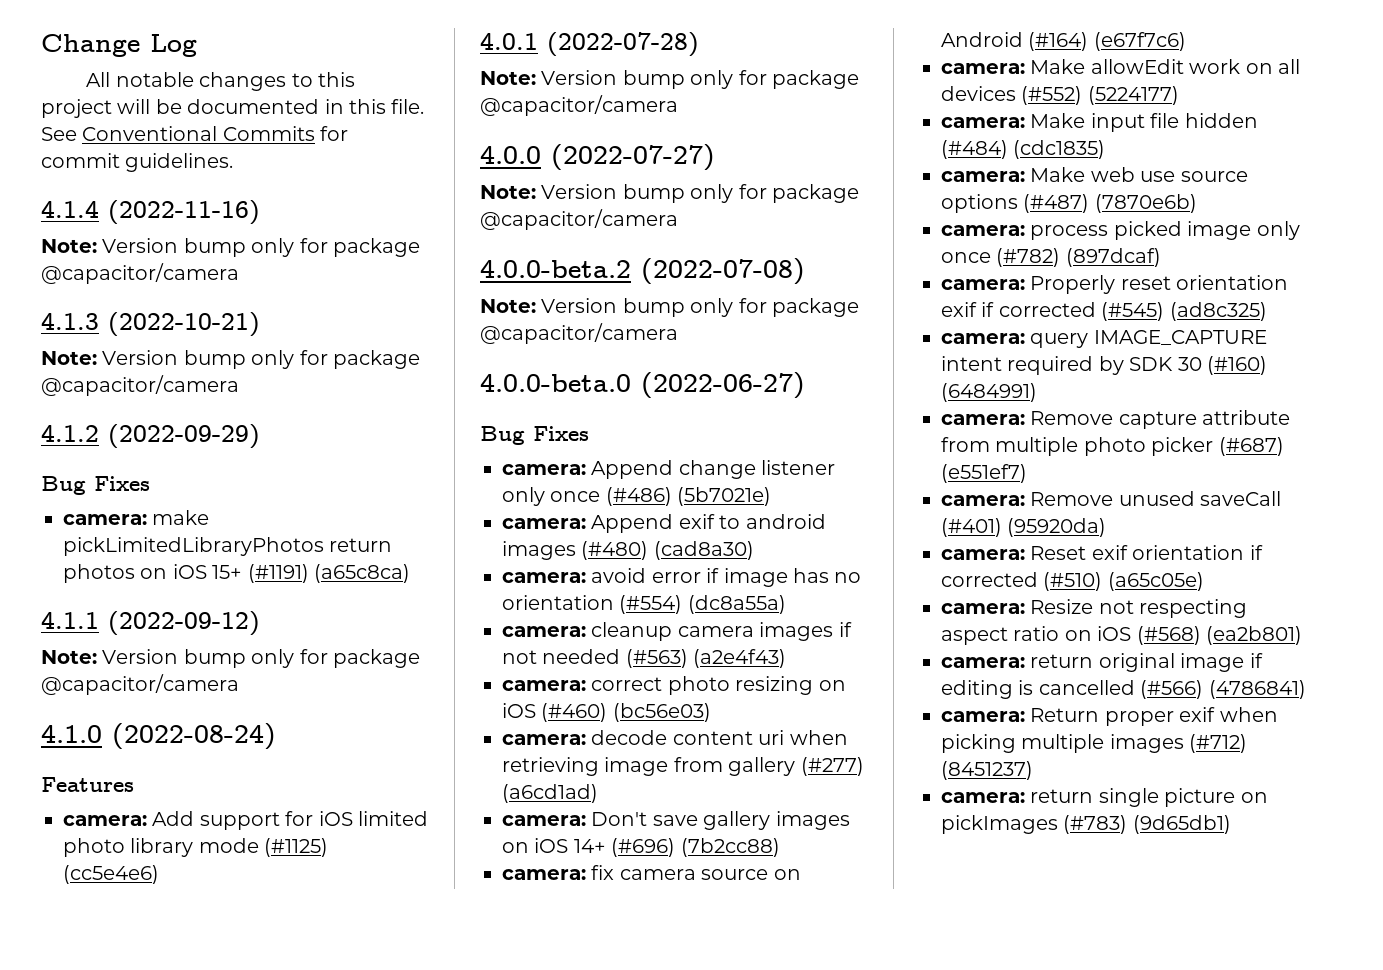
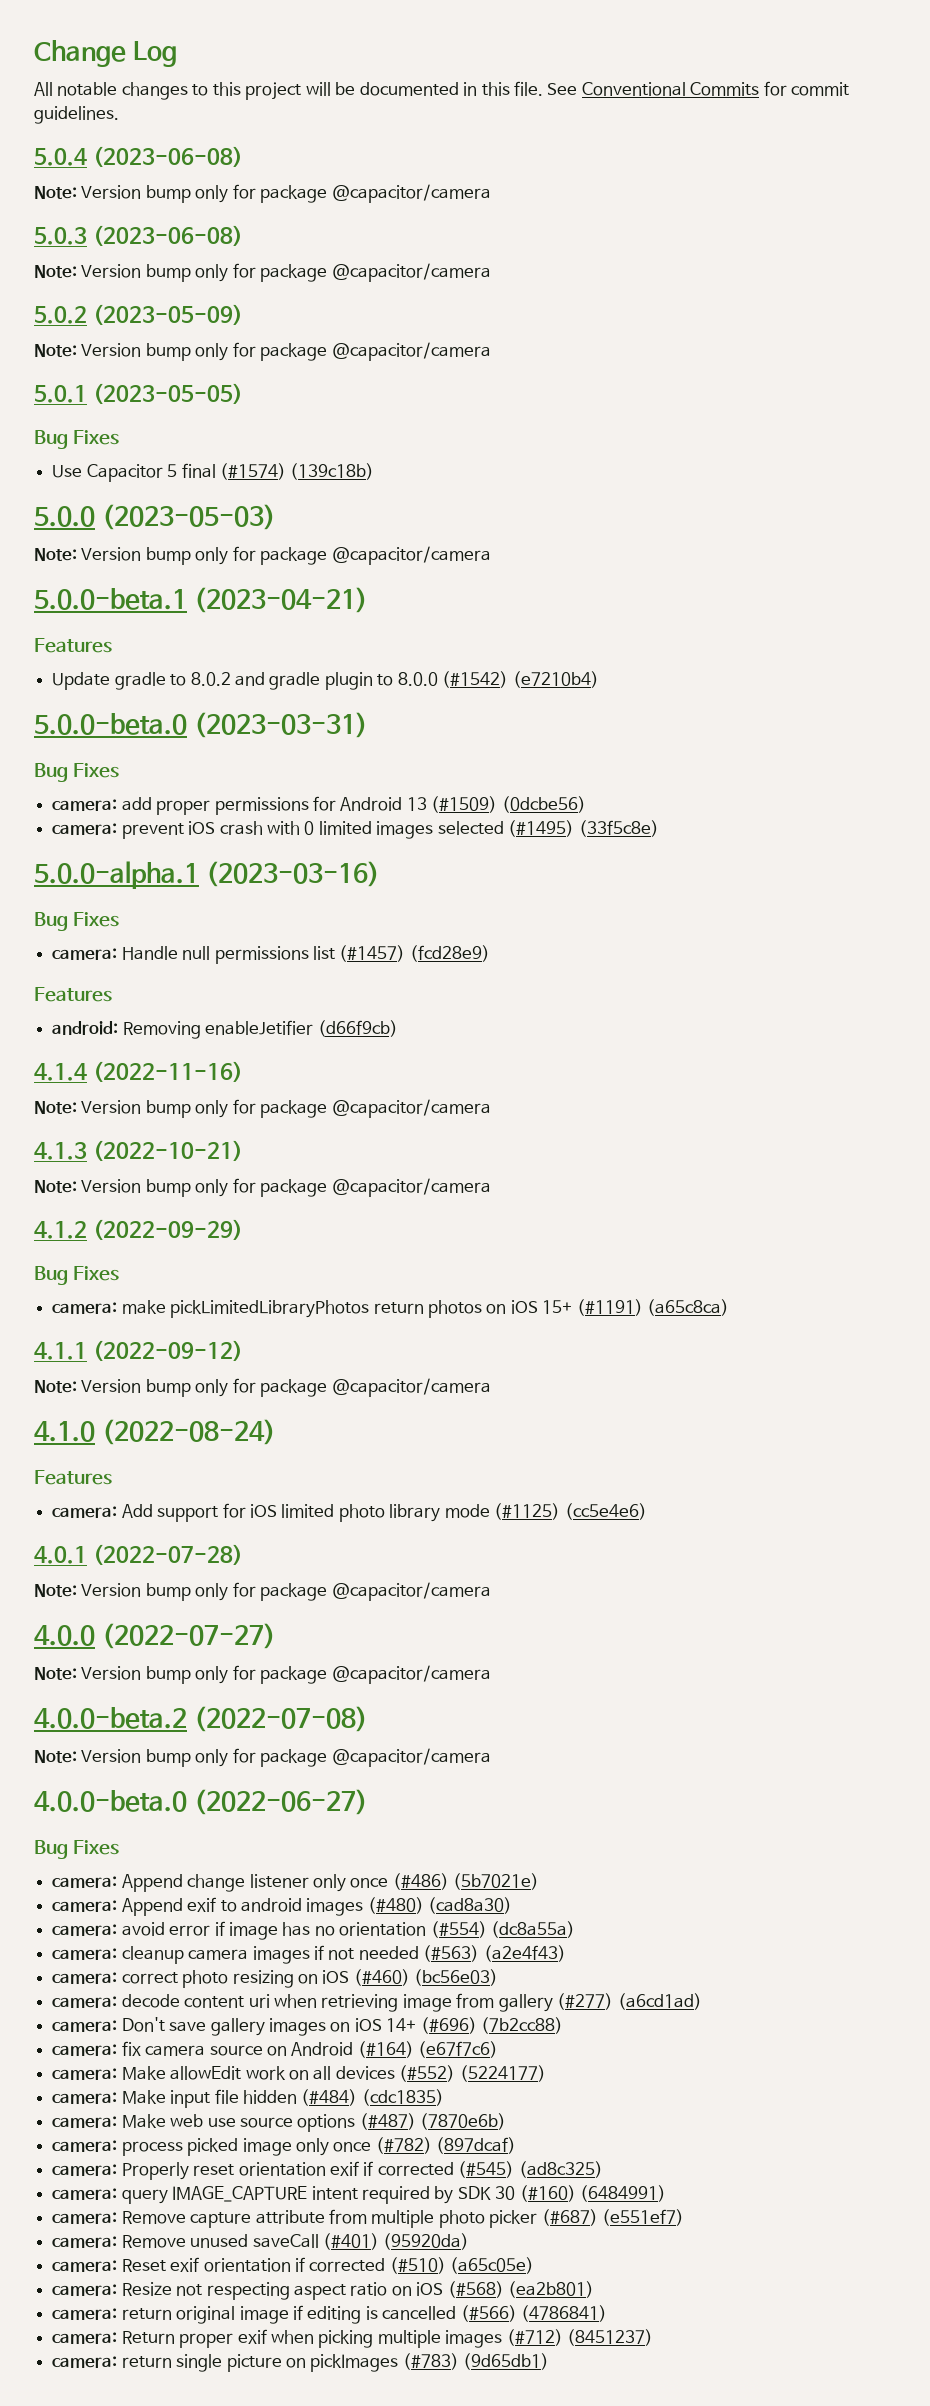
+ 5.0.4 (2023-06-08)
+ Note: Version bump only for package @capacitor/camera
+ 5.0.3 (2023-06-08)
+ Note: Version bump only for package @capacitor/camera
+ 5.0.2 (2023-05-09)
+ Note: Version bump only for package @capacitor/camera
+ 5.0.1 (2023-05-05)
+ Bug Fixes
+ Use Capacitor 5 final (#1574) (139c18b)
+ 5.0.0 (2023-05-03)
+ Note: Version bump only for package @capacitor/camera
+ 5.0.0-beta.1 (2023-04-21)
+ Features
+ Update gradle to 8.0.2 and gradle plugin to 8.0.0 (#1542) (e7210b4)
+ 5.0.0-beta.0 (2023-03-31)
+ Bug Fixes
+ camera: add proper permissions for Android 13 (#1509) (0dcbe56)
+ camera: prevent iOS crash with 0 limited images selected (#1495) (33f5c8e)
+ 5.0.0-alpha.1 (2023-03-16)
+ Bug Fixes
+ camera: Handle null permissions list (#1457) (fcd28e9)
+ Features
+ android: Removing enableJetifier (d66f9cb)

